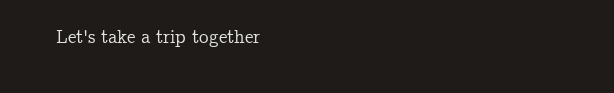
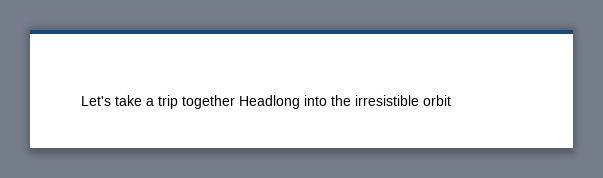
- Let's take a trip together
+ Let's take a trip together Headlong into the irresistible orbit

